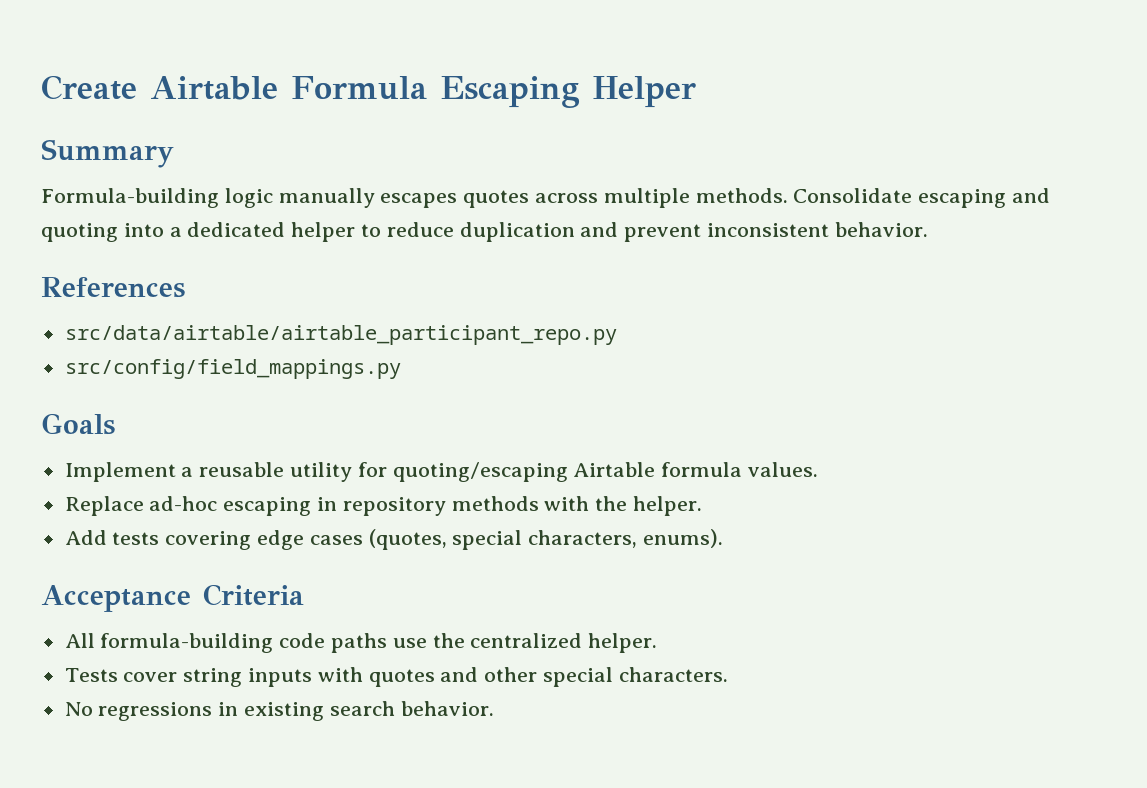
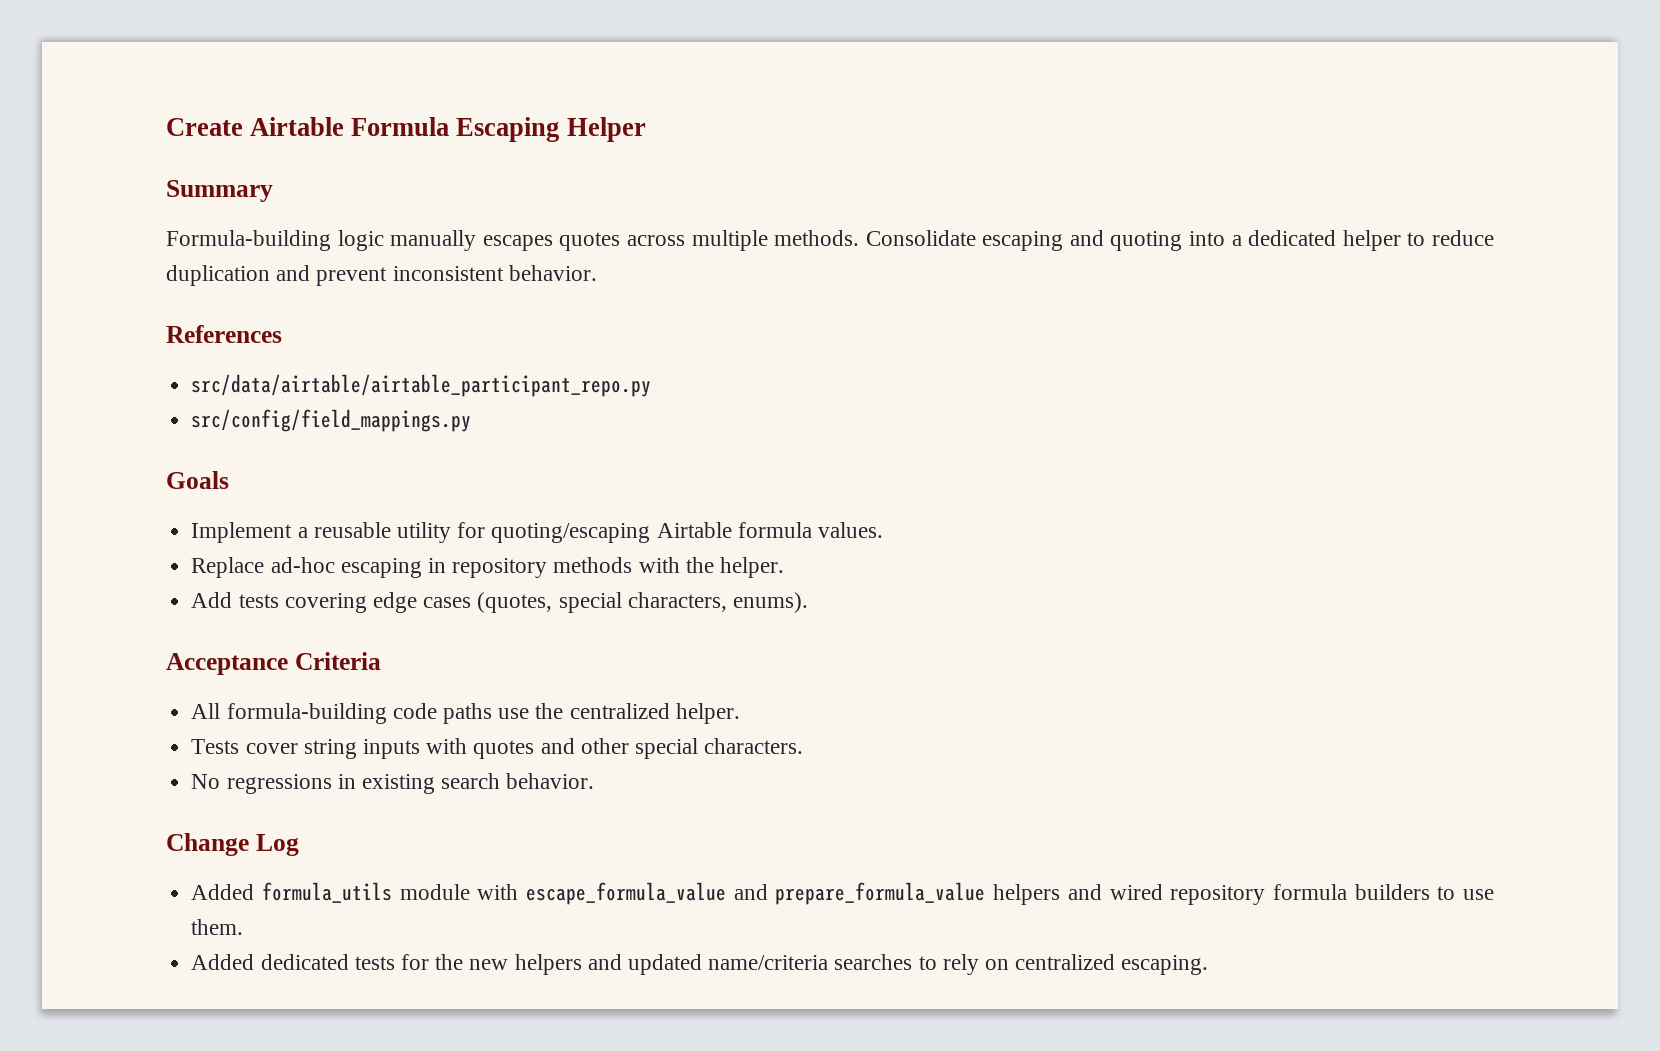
+ Change Log
+ Added formula_utils module with escape_formula_value and prepare_formula_value helpers and wired repository formula builders to use them.
+ Added dedicated tests for the new helpers and updated name/criteria searches to rely on centralized escaping.

